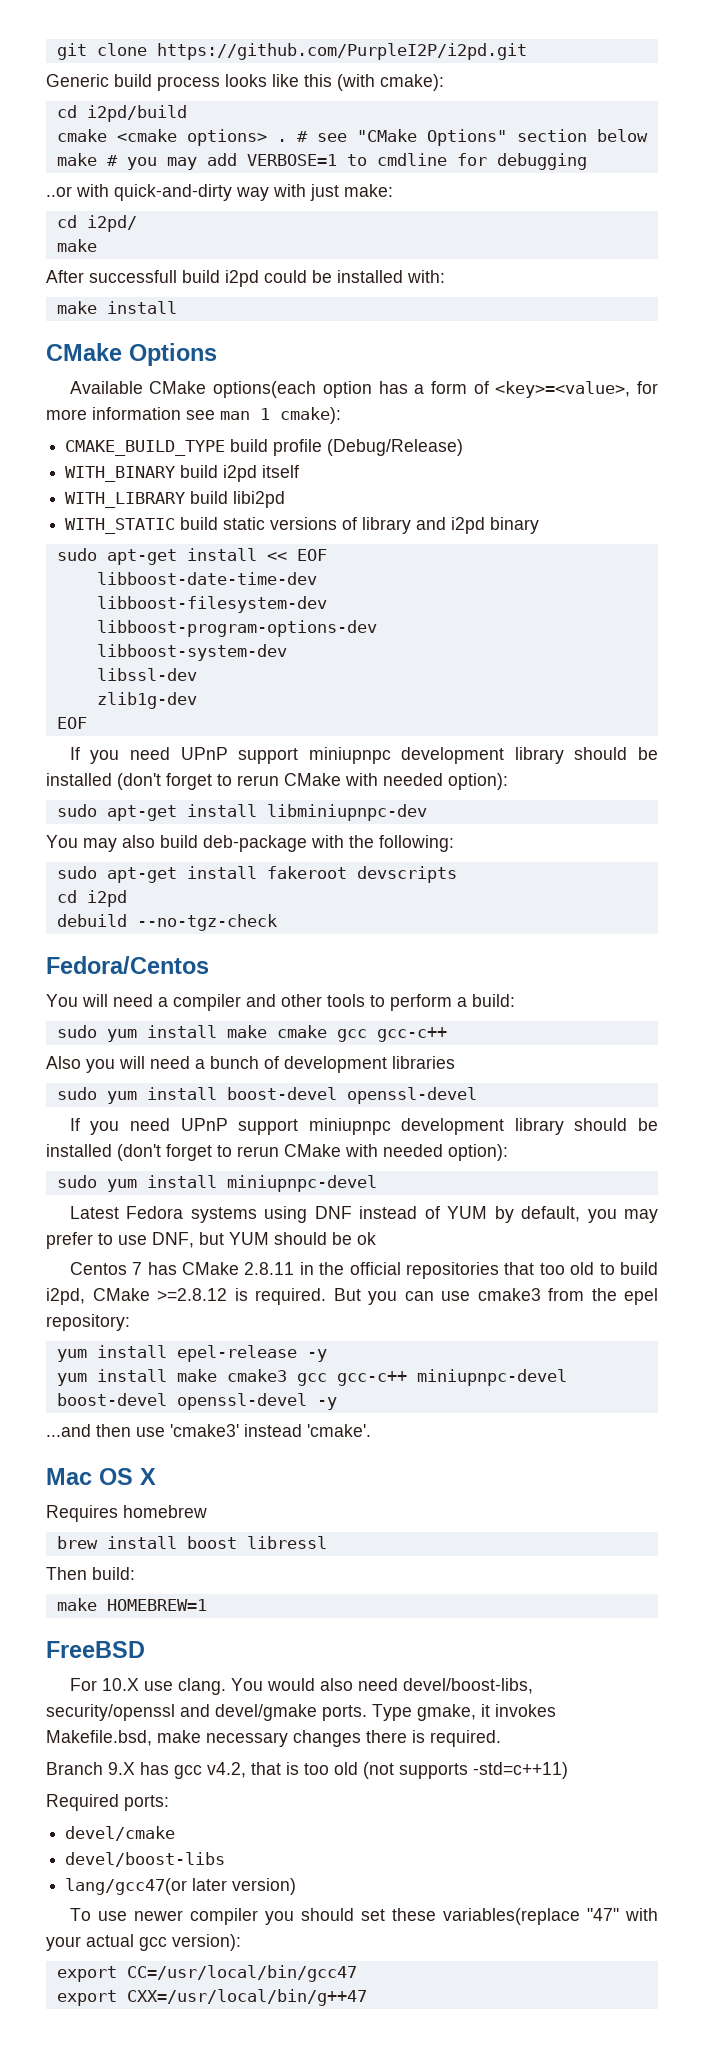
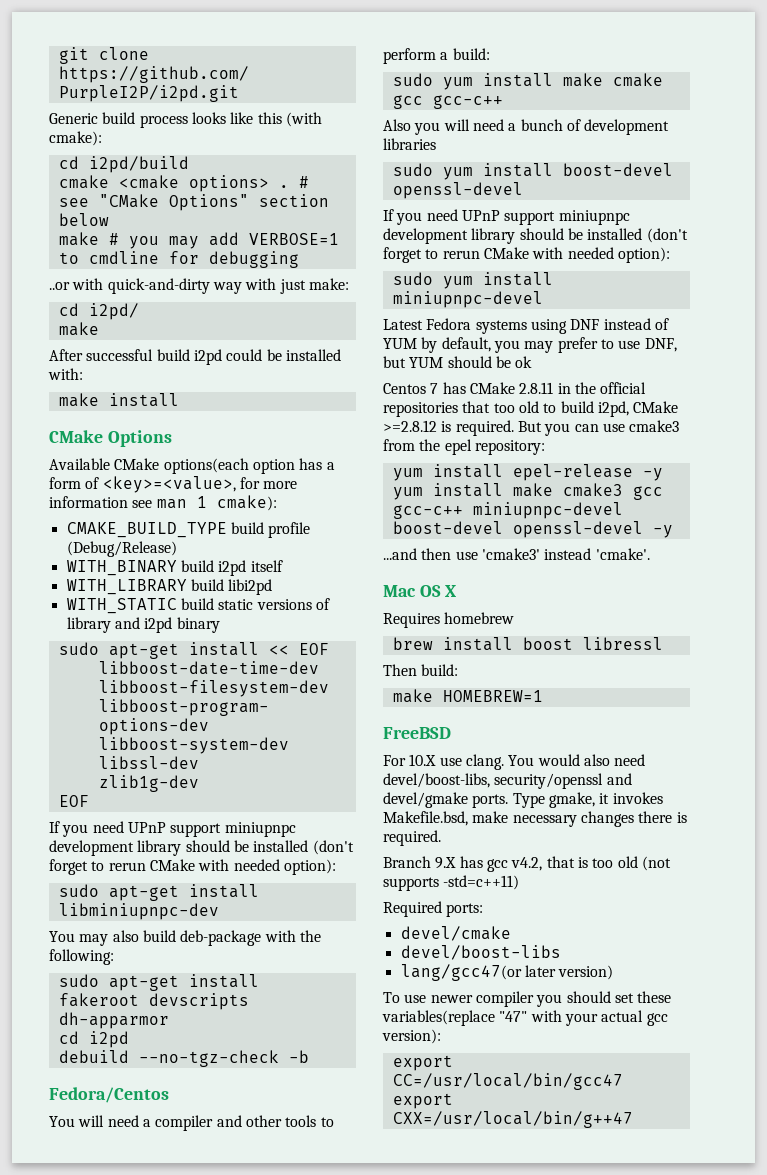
- After successfull build i2pd could be installed with:
+ After successful build i2pd could be installed with:
- sudo apt-get install fakeroot devscripts
+ sudo apt-get install fakeroot devscripts dh-apparmor
- debuild --no-tgz-check
+ debuild --no-tgz-check -b

